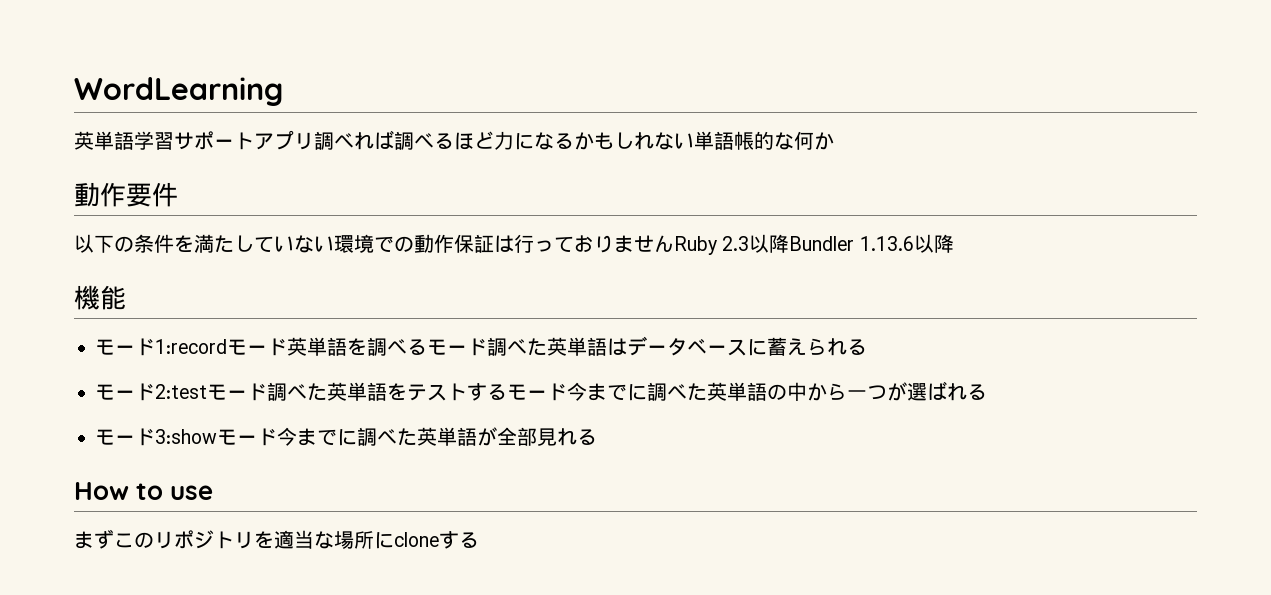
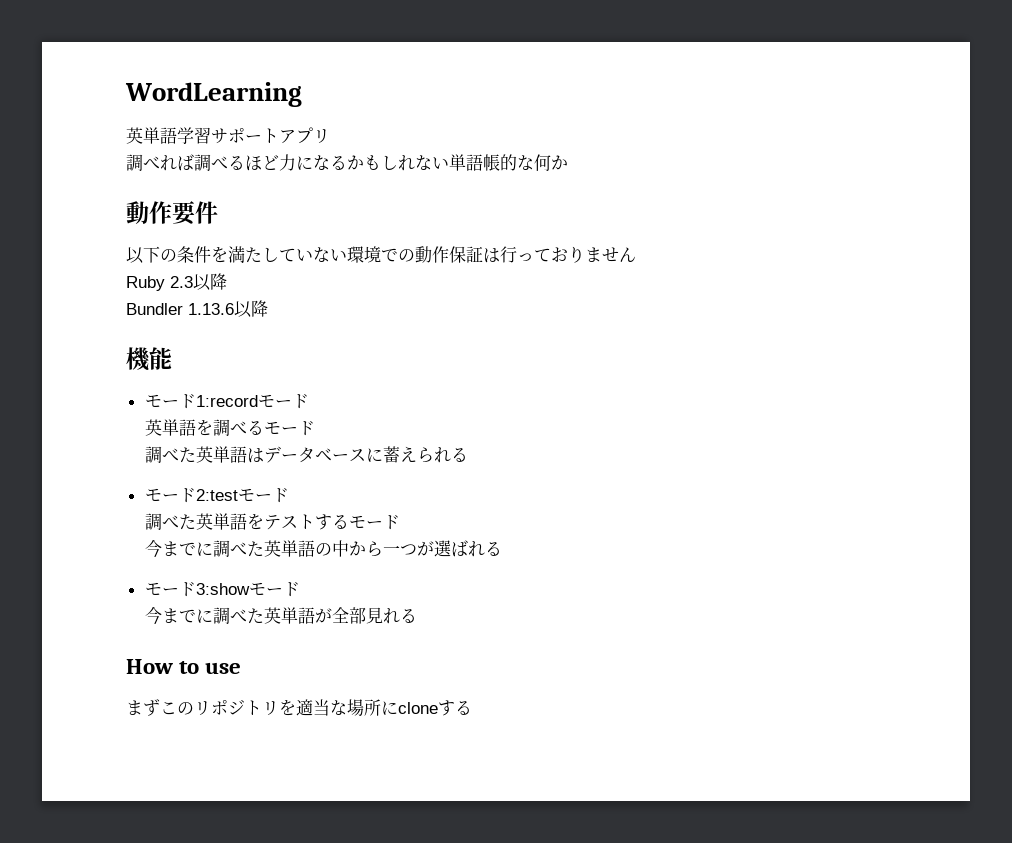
- 英単語学習サポートアプリ調べれば調べるほど力になるかもしれない単語帳的な何か
+ 英単語学習サポートアプリ
+ 調べれば調べるほど力になるかもしれない単語帳的な何か
- 以下の条件を満たしていない環境での動作保証は行っておりませんRuby 2.3以降Bundler 1.13.6以降
+ 以下の条件を満たしていない環境での動作保証は行っておりません
+ Ruby 2.3以降
+ Bundler 1.13.6以降
- モード1:recordモード英単語を調べるモード調べた英単語はデータベースに蓄えられる
+ モード1:recordモード
+ 英単語を調べるモード
+ 調べた英単語はデータベースに蓄えられる
- モード2:testモード調べた英単語をテストするモード今までに調べた英単語の中から一つが選ばれる
+ モード2:testモード
+ 調べた英単語をテストするモード
+ 今までに調べた英単語の中から一つが選ばれる
- モード3:showモード今までに調べた英単語が全部見れる
+ モード3:showモード
+ 今までに調べた英単語が全部見れる

